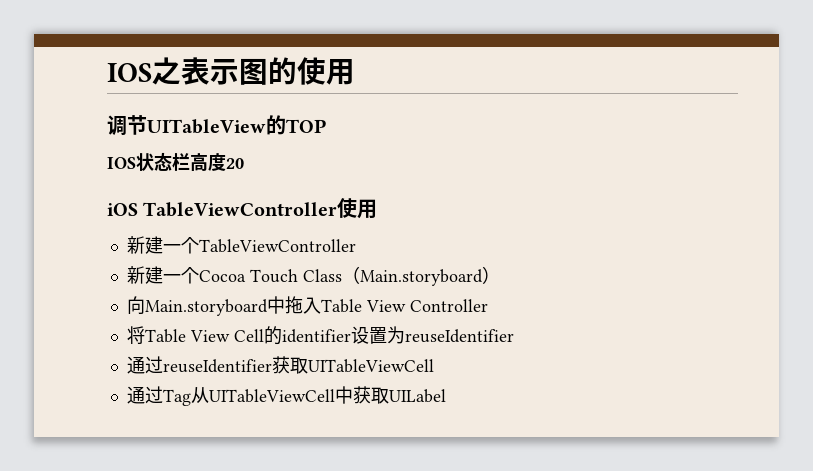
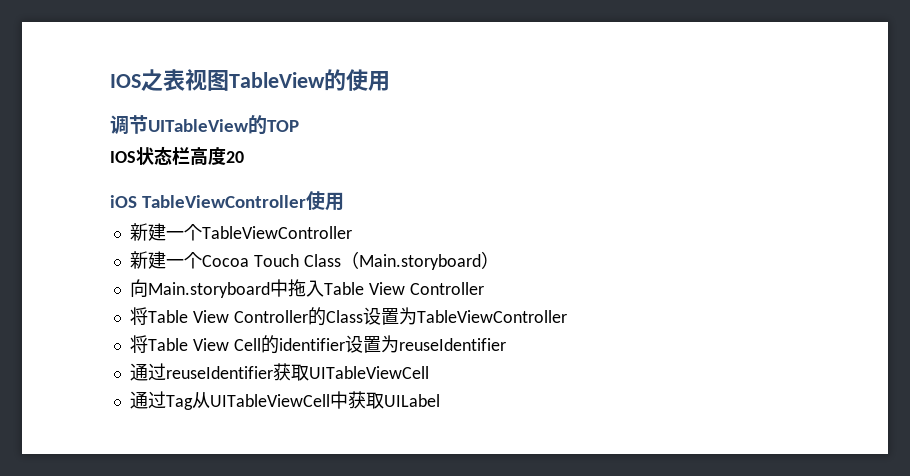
- IOS之表示图的使用
+ IOS之表视图TableView的使用
+ 将Table View Controller的Class设置为TableViewController

